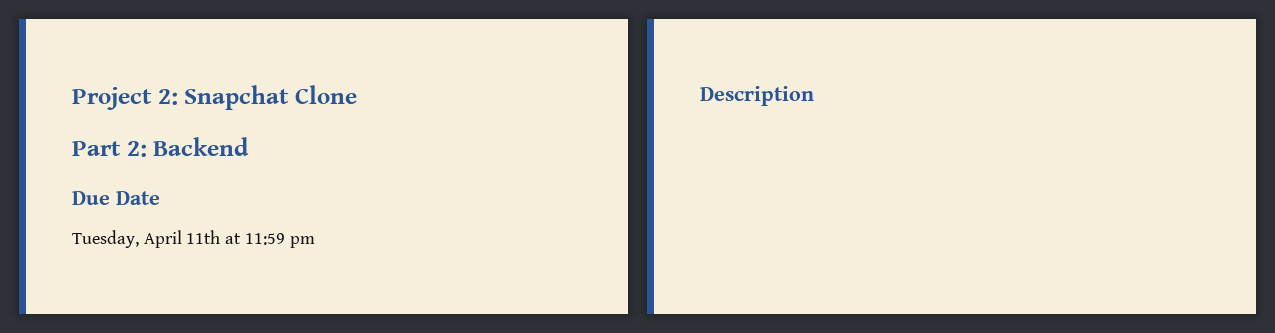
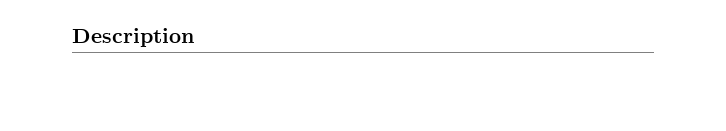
- Project 2: Snapchat Clone
- Part 2: Backend
- Due Date
- Tuesday, April 11th at 11:59 pm

